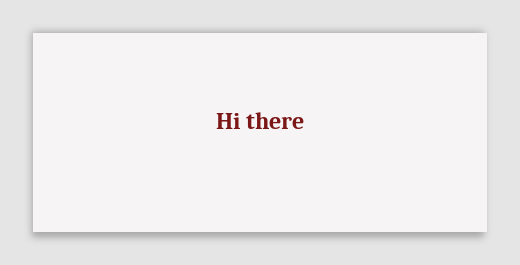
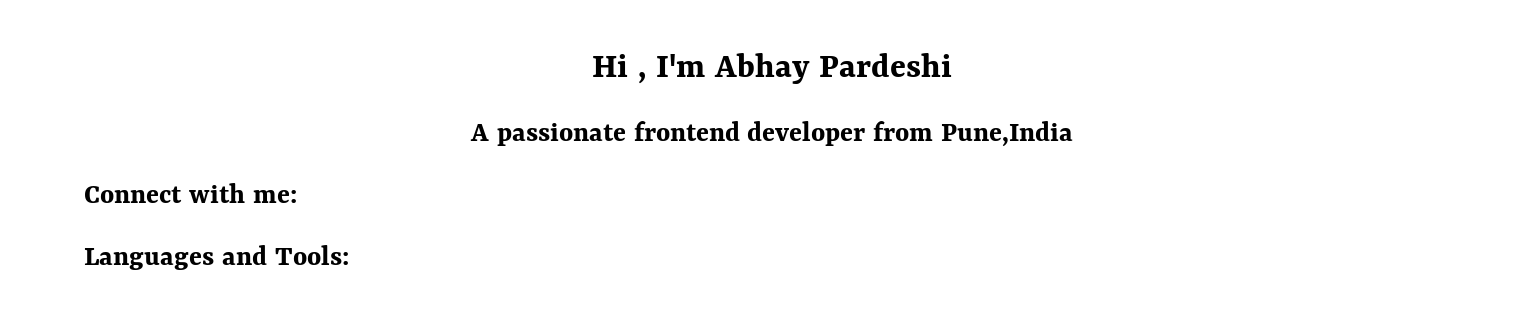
- Hi there
+ Hi , I'm Abhay Pardeshi
+ A passionate frontend developer from Pune,India
+ Connect with me:
+ Languages and Tools:

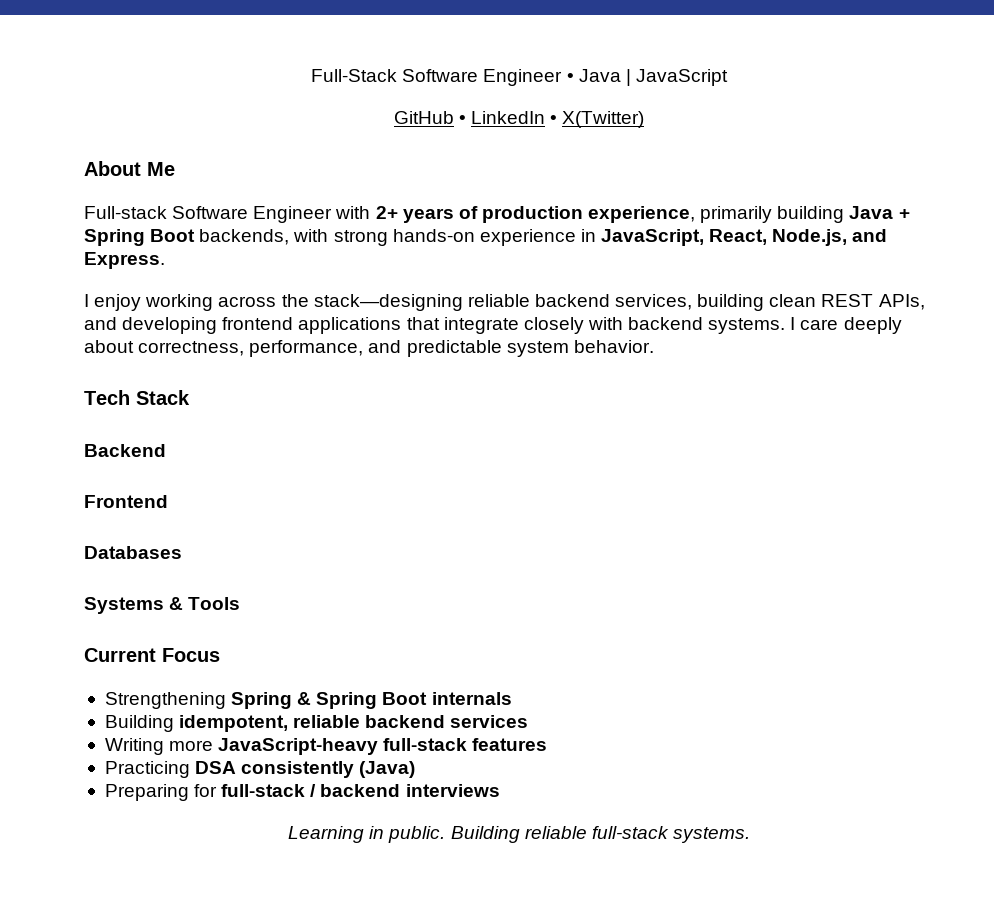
- Hi , I'm Abhay Pardeshi
- A passionate frontend developer from Pune,India
- Connect with me:
- Languages and Tools:
+ Full-Stack Software Engineer • Java | JavaScript
+ GitHub • LinkedIn • X(Twitter)
+ About Me
+ Full-stack Software Engineer with 2+ years of production experience, primarily building Java + Spring Boot backends, with strong hands-on experience in JavaScript, React, Node.js, and Express.
+ I enjoy working across the stack—designing reliable backend services, building clean REST APIs, and developing frontend applications that integrate closely with backend systems. I care deeply about correctness, performance, and predictable system behavior.
+ Tech Stack
+ Backend
+ Frontend
+ Databases
+ Systems & Tools
+ Current Focus
+ Strengthening Spring & Spring Boot internals
+ Building idempotent, reliable backend services
+ Writing more JavaScript-heavy full-stack features
+ Practicing DSA consistently (Java)
+ Preparing for full-stack / backend interviews
+ Learning in public. Building reliable full-stack systems.

